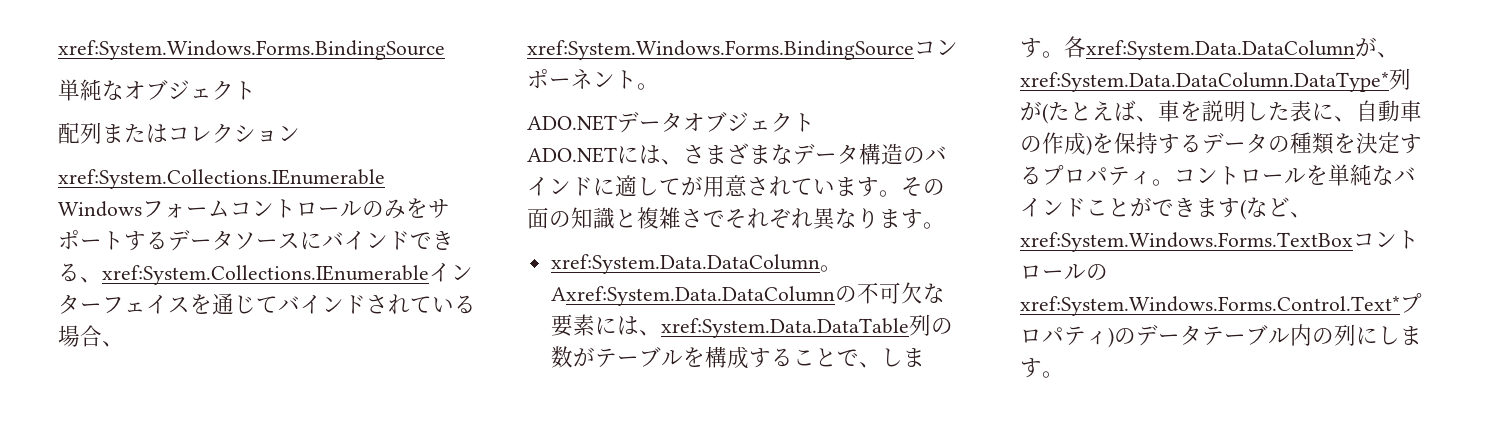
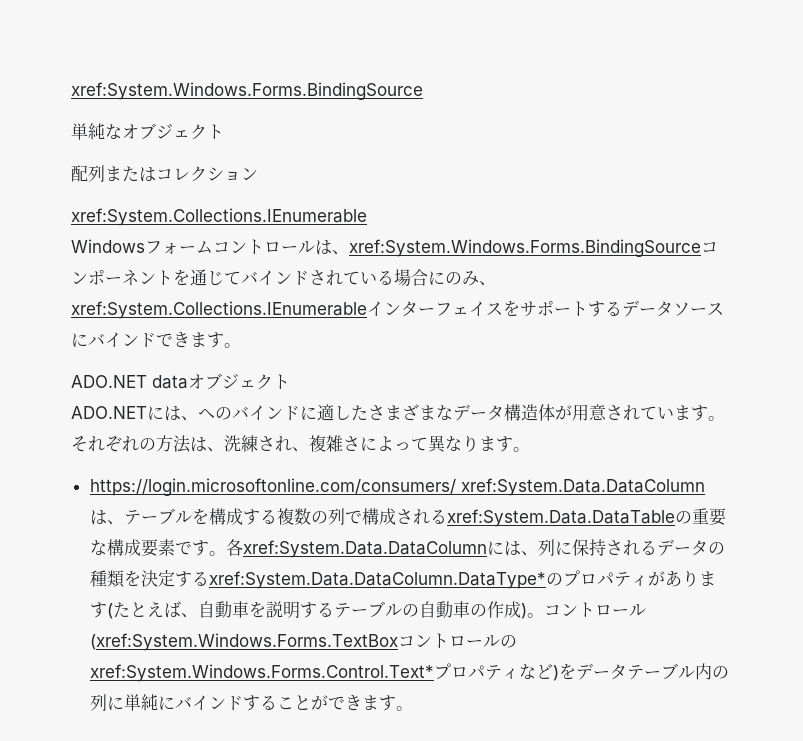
- Windowsフォームコントロールのみをサポートするデータソースにバインドできる、xref:System.Collections.IEnumerableインターフェイスを通じてバインドされている場合、xref:System.Windows.Forms.BindingSourceコンポーネント。
+ Windowsフォームコントロールは、xref:System.Windows.Forms.BindingSourceコンポーネントを通じてバインドされている場合にのみ、xref:System.Collections.IEnumerableインターフェイスをサポートするデータソースにバインドできます。
- ADO.NETデータオブジェクト
+ ADO.NET dataオブジェクト
- ADO.NETには、さまざまなデータ構造のバインドに適してが用意されています。
+ ADO.NETには、へのバインドに適したさまざまなデータ構造体が用意されています。
- その面の知識と複雑さでそれぞれ異なります。
- xref:System.Data.DataColumn。Axref:System.Data.DataColumnの不可欠な要素には、xref:System.Data.DataTable列の数がテーブルを構成することで、します。各xref:System.Data.DataColumnが、xref:System.Data.DataColumn.DataType*列が(たとえば、車を説明した表に、自動車の作成)を保持するデータの種類を決定するプロパティ。コントロールを単純なバインドことができます(など、xref:System.Windows.Forms.TextBoxコントロールのxref:System.Windows.Forms.Control.Text*プロパティ)のデータテーブル内の列にします。
+ それぞれの方法は、洗練され、複雑さによって異なります。
+ https://login.microsoftonline.com/consumers/ xref:System.Data.DataColumnは、テーブルを構成する複数の列で構成されるxref:System.Data.DataTableの重要な構成要素です。各xref:System.Data.DataColumnには、列に保持されるデータの種類を決定するxref:System.Data.DataColumn.DataType*のプロパティがあります(たとえば、自動車を説明するテーブルの自動車の作成)。コントロール(xref:System.Windows.Forms.TextBoxコントロールのxref:System.Windows.Forms.Control.Text*プロパティなど)をデータテーブル内の列に単純にバインドすることができます。

